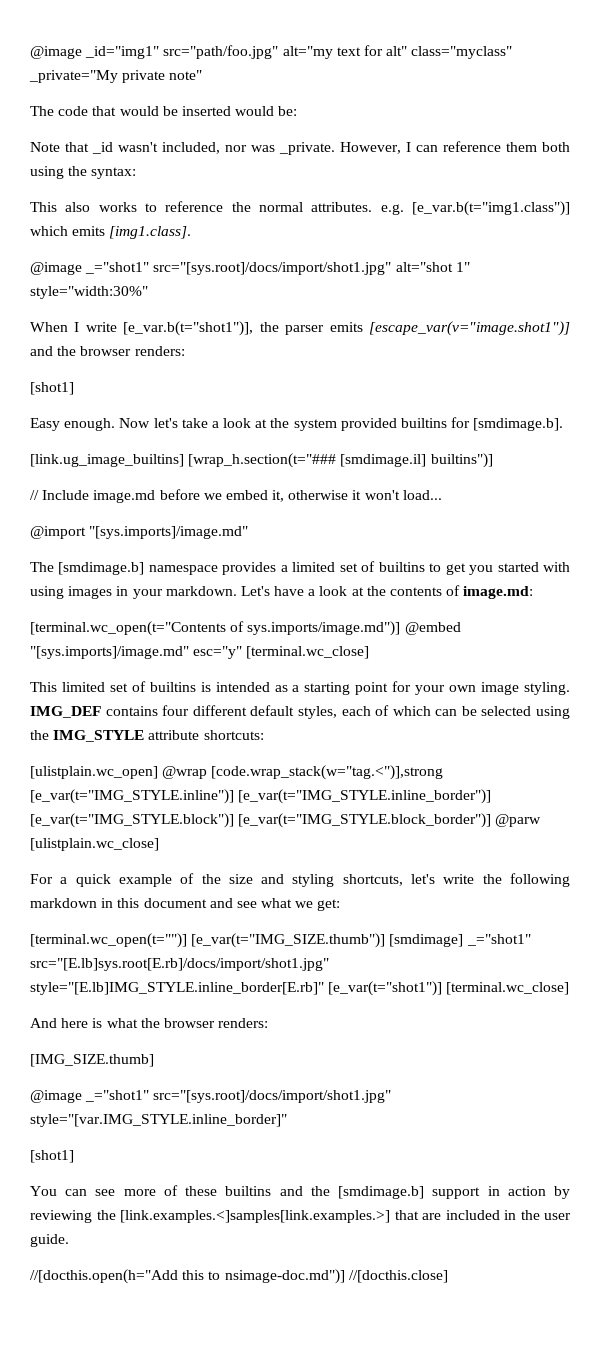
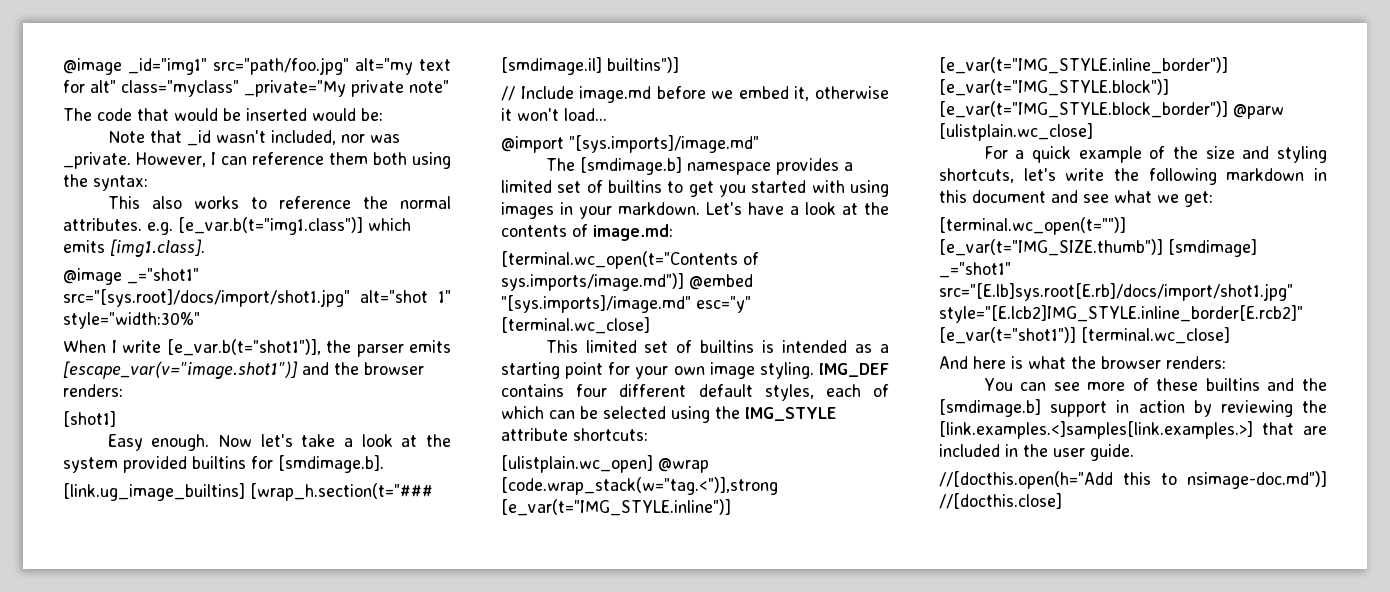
- [terminal.wc_open(t="")] [e_var(t="IMG_SIZE.thumb")] [smdimage] _="shot1" src="[E.lb]sys.root[E.rb]/docs/import/shot1.jpg" style="[E.lb]IMG_STYLE.inline_border[E.rb]" [e_var(t="shot1")] [terminal.wc_close]
+ [terminal.wc_open(t="")] [e_var(t="IMG_SIZE.thumb")] [smdimage] _="shot1" src="[E.lb]sys.root[E.rb]/docs/import/shot1.jpg" style="[E.lcb2]IMG_STYLE.inline_border[E.rcb2]" [e_var(t="shot1")] [terminal.wc_close]
- [IMG_SIZE.thumb]
- @image _="shot1" src="[sys.root]/docs/import/shot1.jpg" style="[var.IMG_STYLE.inline_border]"
- [shot1]

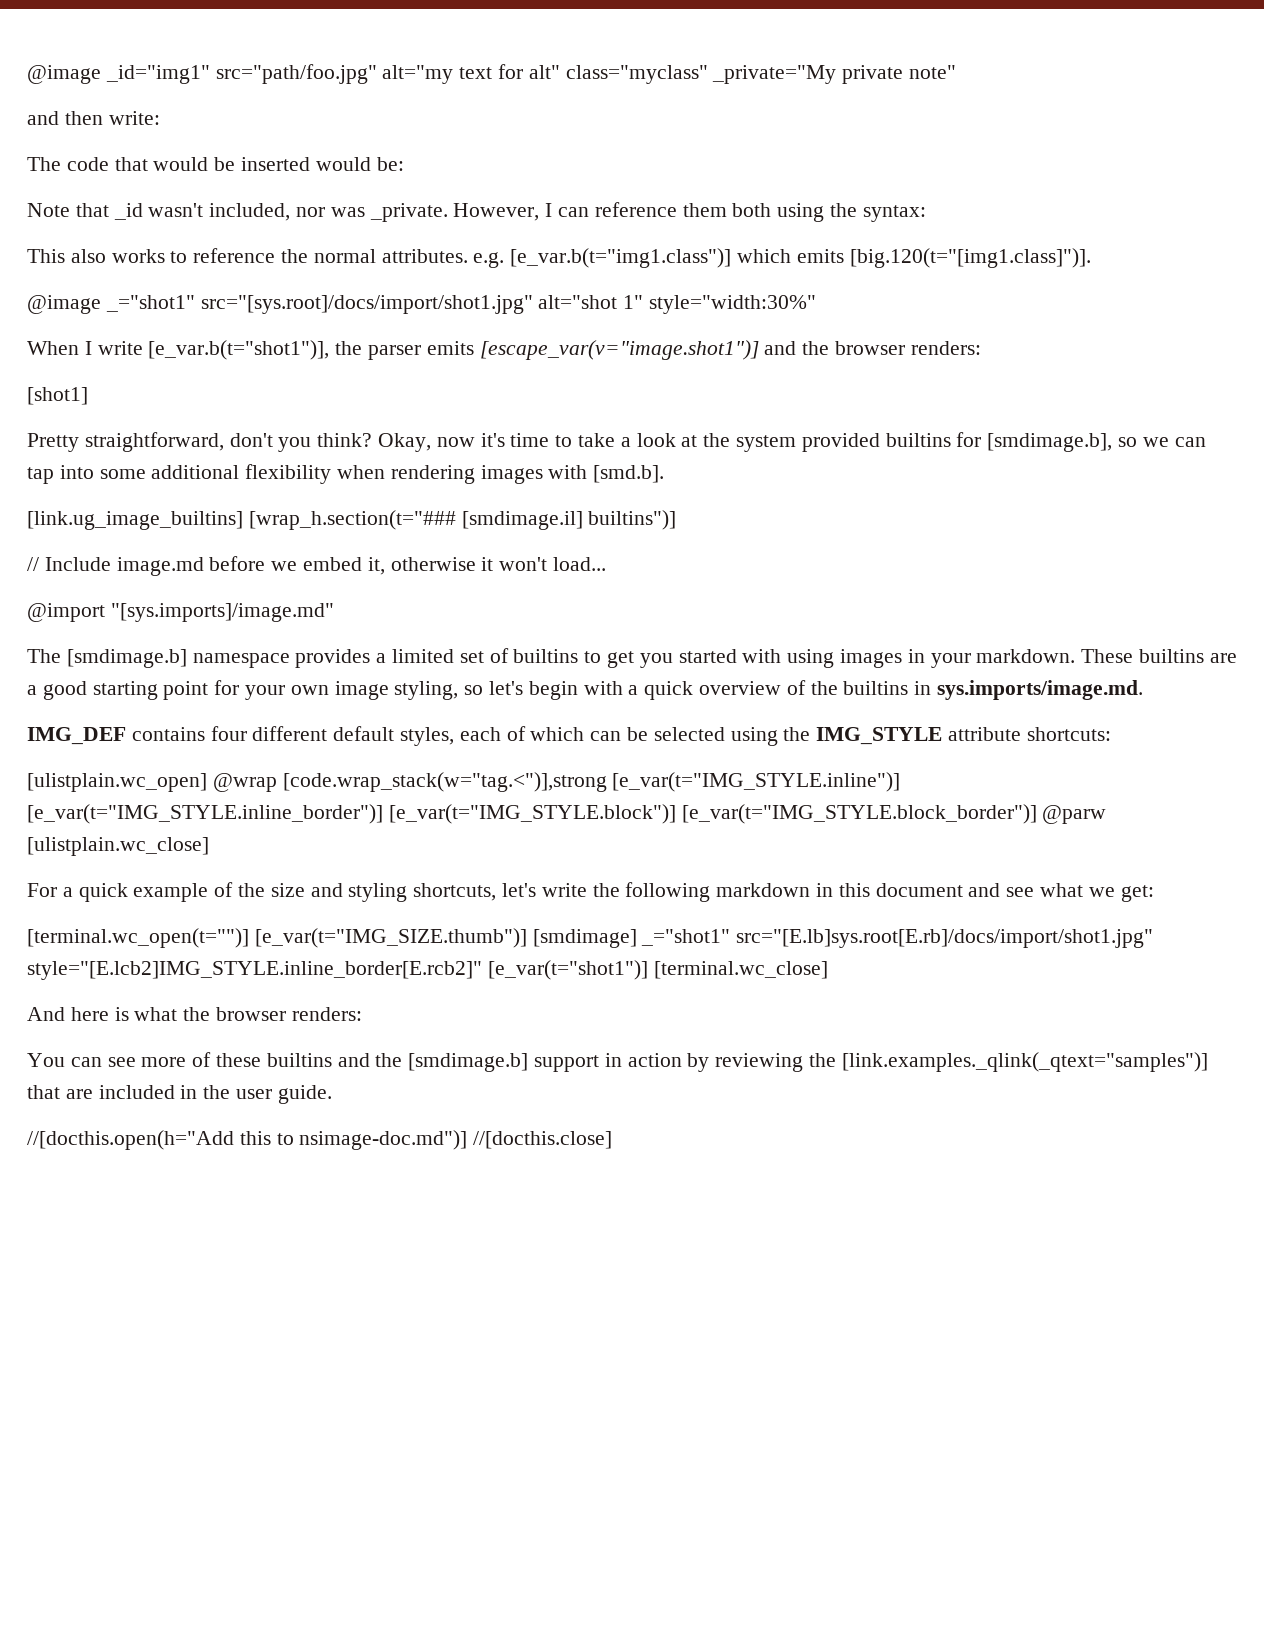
+ and then write:
- This also works to reference the normal attributes. e.g. [e_var.b(t="img1.class")] which emits [img1.class].
+ This also works to reference the normal attributes. e.g. [e_var.b(t="img1.class")] which emits [big.120(t="[img1.class]")].
- Easy enough. Now let's take a look at the system provided builtins for [smdimage.b].
+ Pretty straightforward, don't you think? Okay, now it's time to take a look at the system provided builtins for [smdimage.b], so we can tap into some additional flexibility when rendering images with [smd.b].
- Let's have a look at the contents of image.md:
- [terminal.wc_open(t="Contents of sys.imports/image.md")] @embed "[sys.imports]/image.md" esc="y" [terminal.wc_close]
- This limited set of builtins is intended as a starting point for your own image styling. IMG_DEF contains four different default styles, each of which can be selected using the IMG_STYLE attribute shortcuts:
+ These builtins are a good starting point for your own image styling, so let's begin with a quick overview of the builtins in sys.imports/image.md.
+ IMG_DEF contains four different default styles, each of which can be selected using the IMG_STYLE attribute shortcuts:
- You can see more of these builtins and the [smdimage.b] support in action by reviewing the [link.examples.<]samples[link.examples.>] that are included in the user guide.
+ You can see more of these builtins and the [smdimage.b] support in action by reviewing the [link.examples._qlink(_qtext="samples")] that are included in the user guide.

